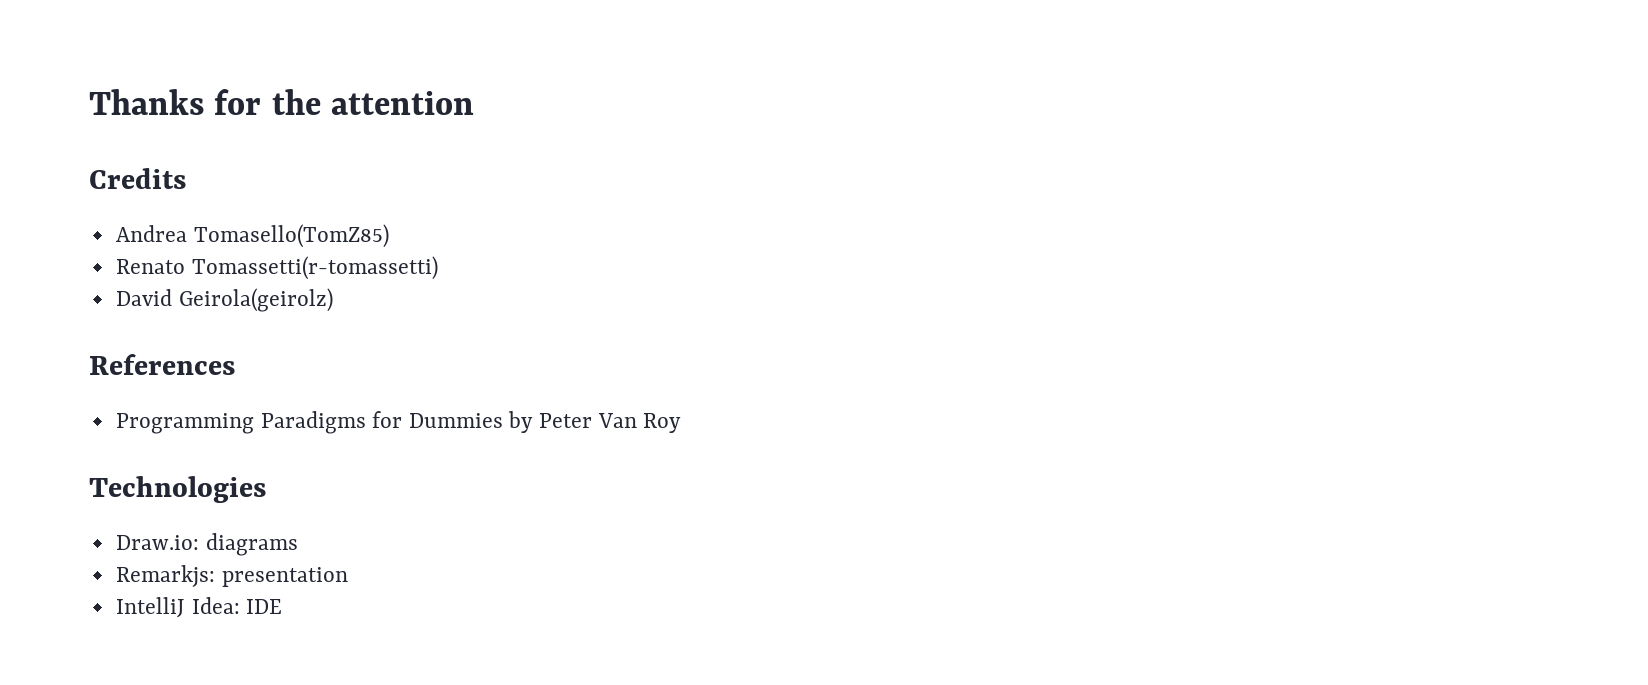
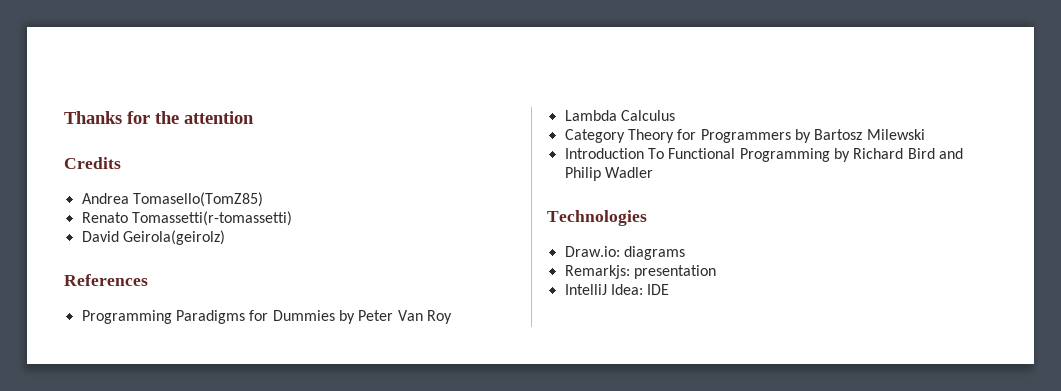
+ Lambda Calculus
+ Category Theory for Programmers by Bartosz Milewski
+ Introduction To Functional Programming by Richard Bird and Philip Wadler

